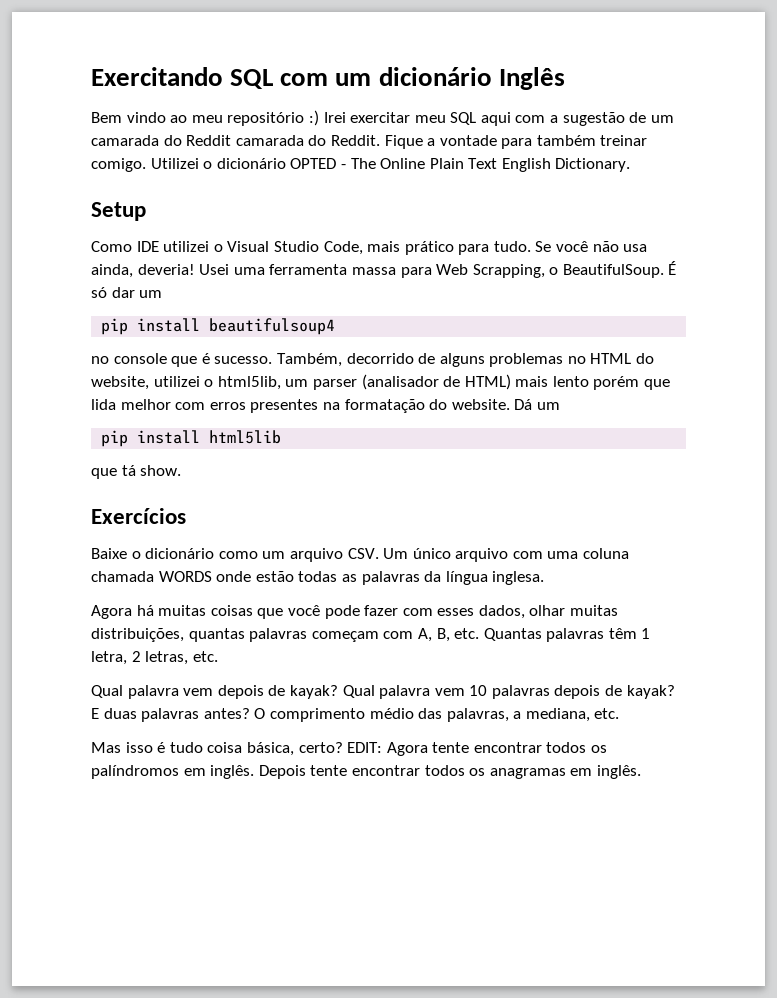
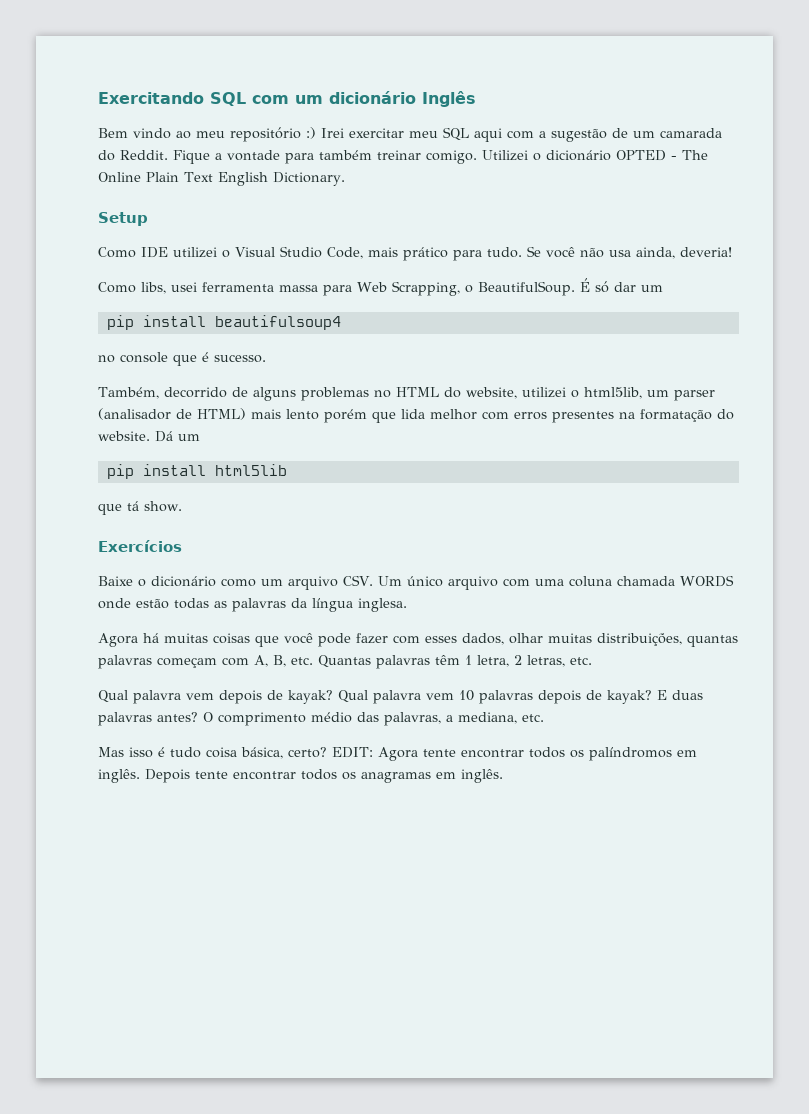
- Bem vindo ao meu repositório :) Irei exercitar meu SQL aqui com a sugestão de um camarada do Reddit camarada do Reddit.
+ Bem vindo ao meu repositório :) Irei exercitar meu SQL aqui com a sugestão de um camarada do Reddit.
- Se você não usa ainda, deveria! Usei uma ferramenta massa para Web Scrapping, o BeautifulSoup.
+ Se você não usa ainda, deveria!
+ Como libs, usei ferramenta massa para Web Scrapping, o BeautifulSoup.
- no console que é sucesso. Também, decorrido de alguns problemas no HTML do website, utilizei o html5lib, um parser (analisador de HTML) mais lento porém que lida melhor com erros presentes na formatação do website.
+ no console que é sucesso.
+ Também, decorrido de alguns problemas no HTML do website, utilizei o html5lib, um parser (analisador de HTML) mais lento porém que lida melhor com erros presentes na formatação do website.

